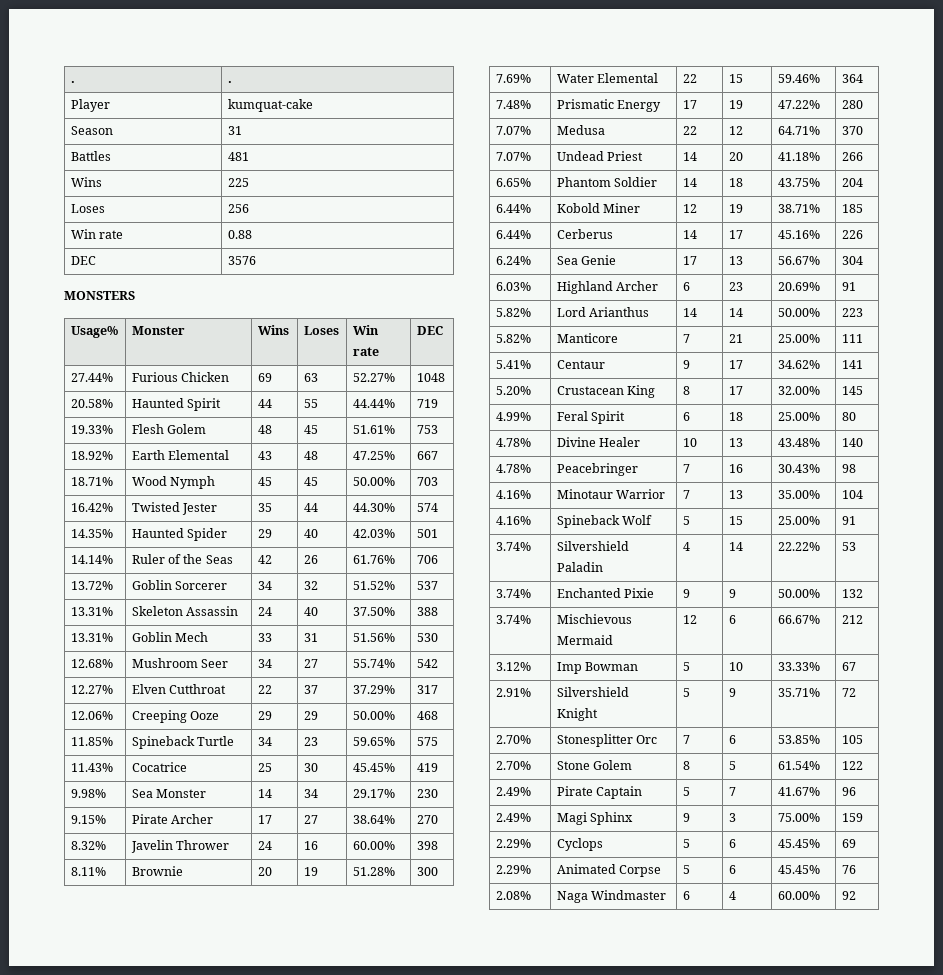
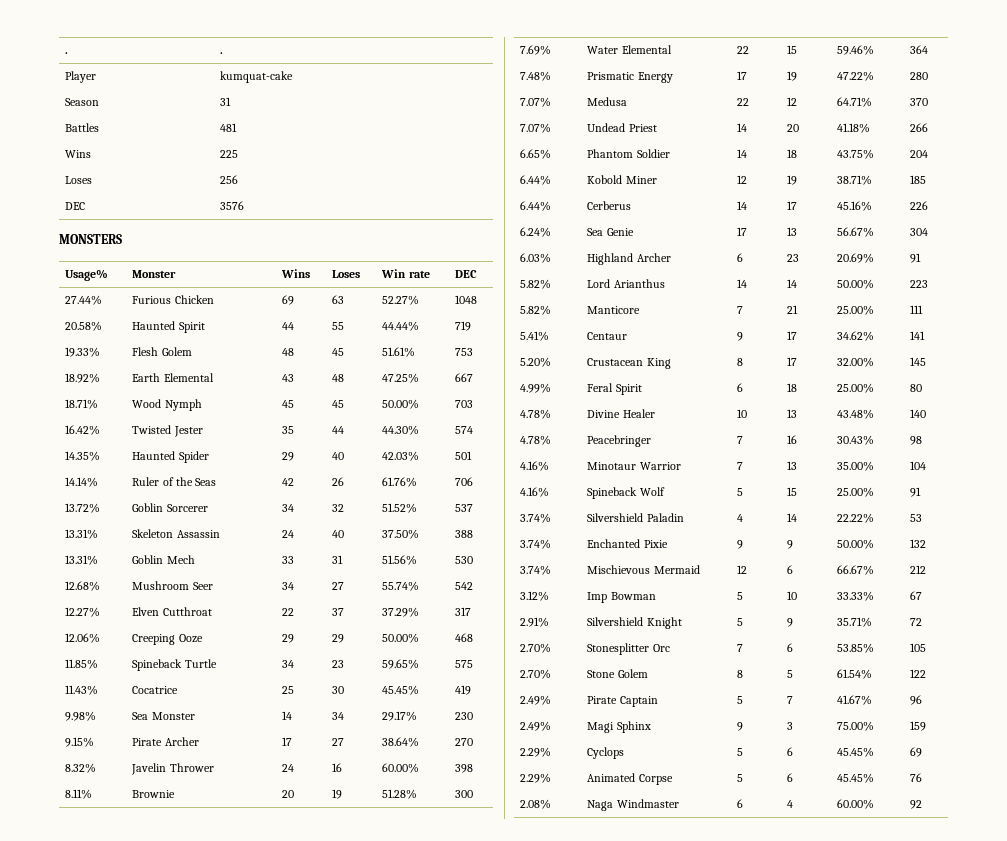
- Win rate | 0.88

